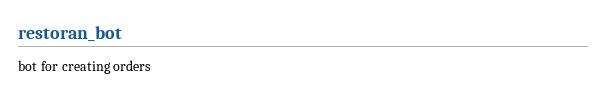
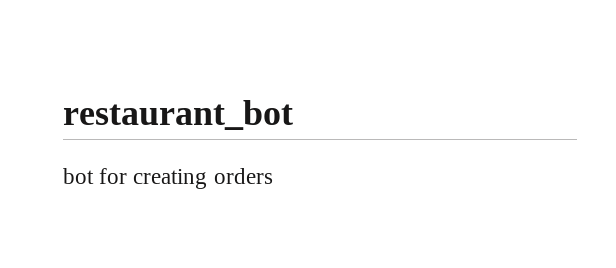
- restoran_bot
+ restaurant_bot

